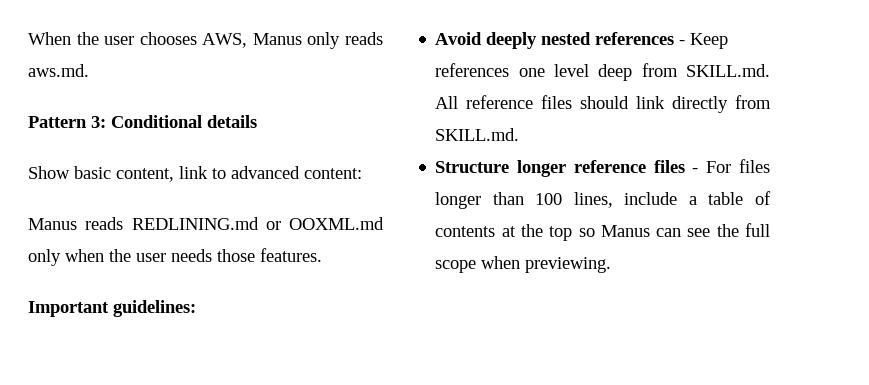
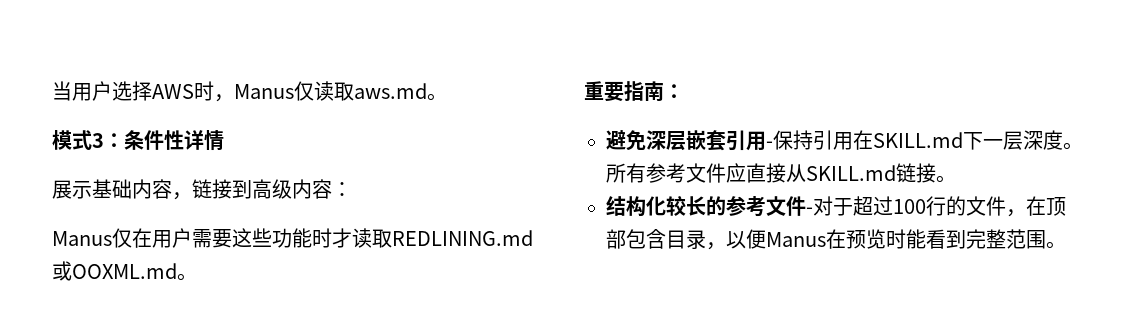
- When the user chooses AWS, Manus only reads aws.md.
- Pattern 3: Conditional details
- Show basic content, link to advanced content:
- Manus reads REDLINING.md or OOXML.md only when the user needs those features.
- Important guidelines:
- Avoid deeply nested references - Keep references one level deep from SKILL.md. All reference files should link directly from SKILL.md.
- Structure longer reference files - For files longer than 100 lines, include a table of contents at the top so Manus can see the full scope when previewing.
+ 当用户选择AWS时，Manus仅读取aws.md。
+ 模式3：条件性详情
+ 展示基础内容，链接到高级内容：
+ Manus仅在用户需要这些功能时才读取REDLINING.md或OOXML.md。
+ 重要指南：
+ 避免深层嵌套引用-保持引用在SKILL.md下一层深度。所有参考文件应直接从SKILL.md链接。
+ 结构化较长的参考文件-对于超过100行的文件，在顶部包含目录，以便Manus在预览时能看到完整范围。

